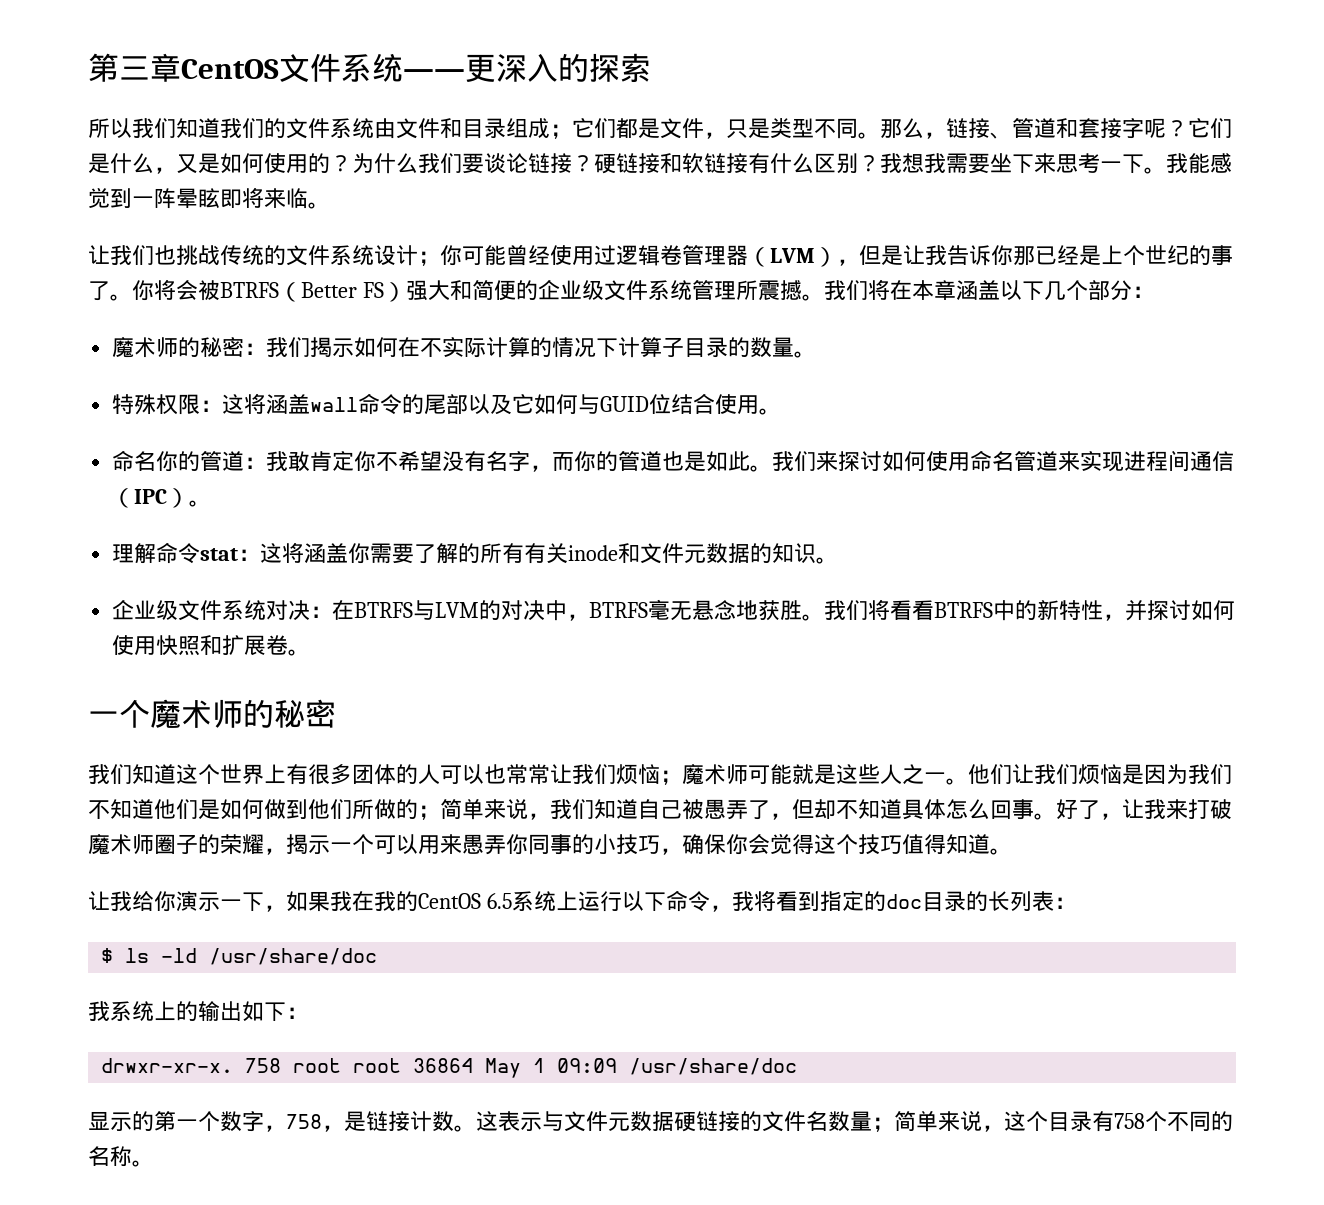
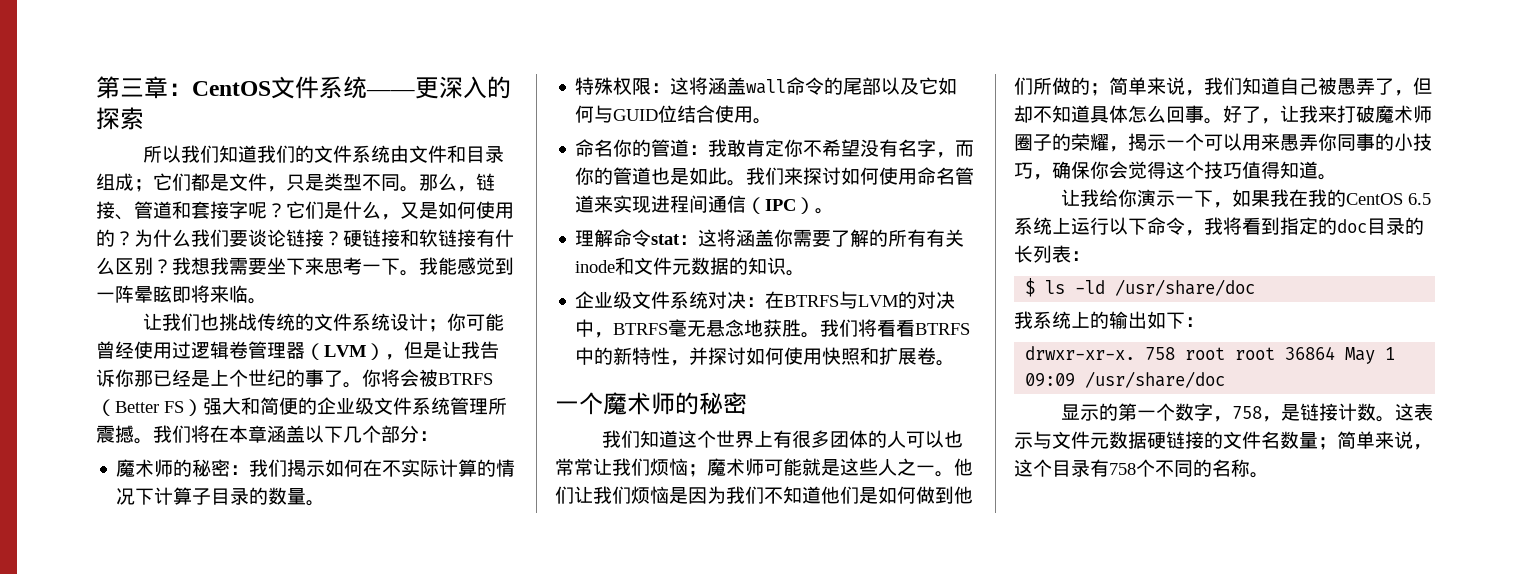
- 第三章CentOS文件系统——更深入的探索
+ 第三章：CentOS文件系统——更深入的探索

